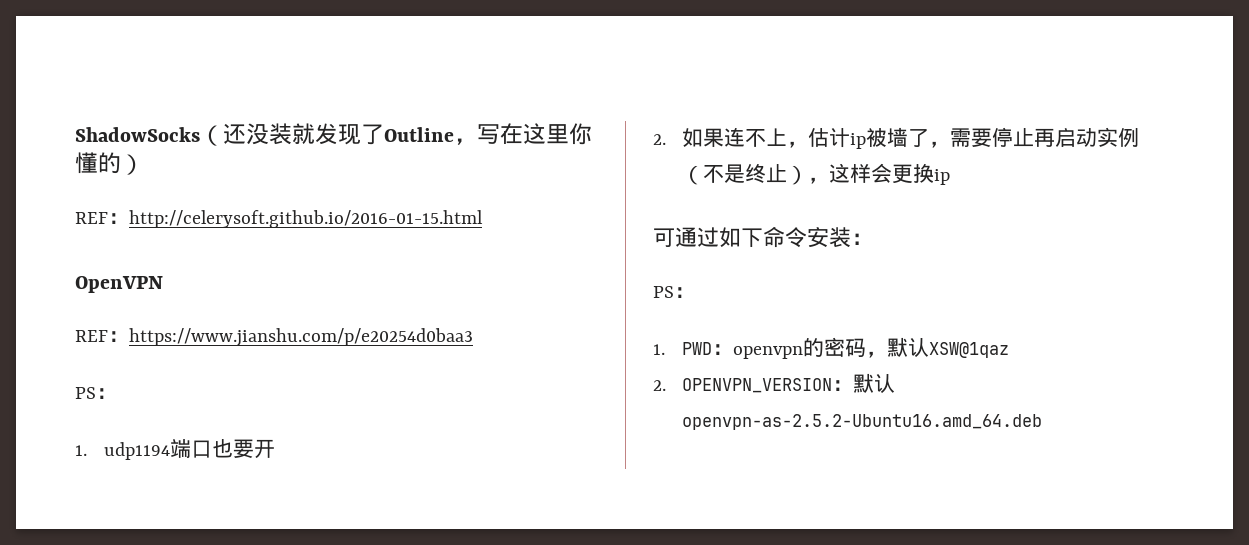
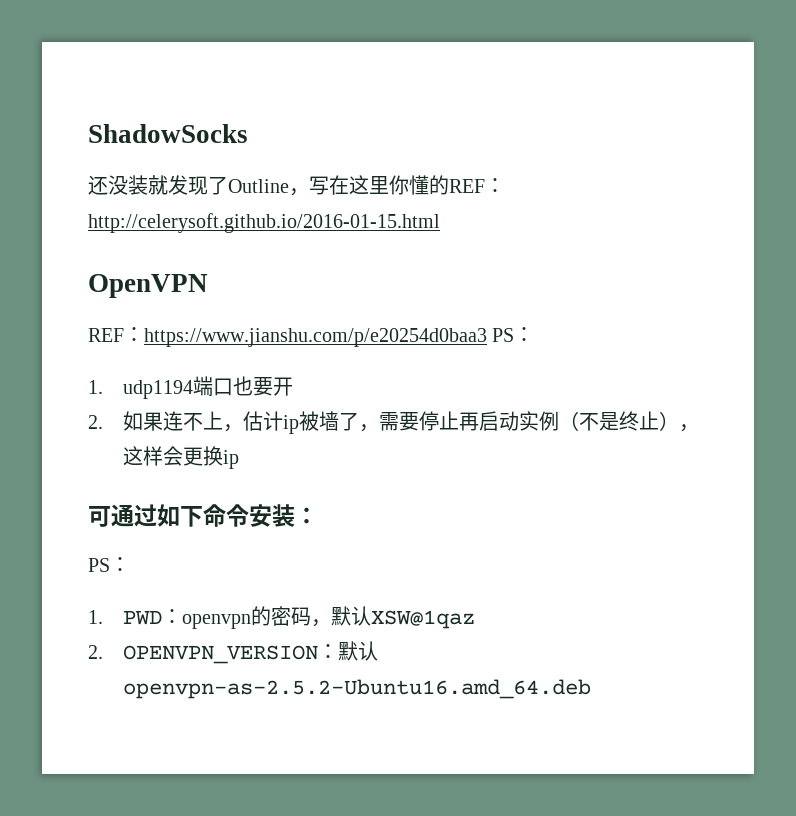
- ShadowSocks（还没装就发现了Outline，写在这里你懂的）
- REF：http://celerysoft.github.io/2016-01-15.html
+ ShadowSocks
+ 还没装就发现了Outline，写在这里你懂的REF：http://celerysoft.github.io/2016-01-15.html
- REF：https://www.jianshu.com/p/e20254d0baa3
- PS：
+ REF：https://www.jianshu.com/p/e20254d0baa3 PS：

